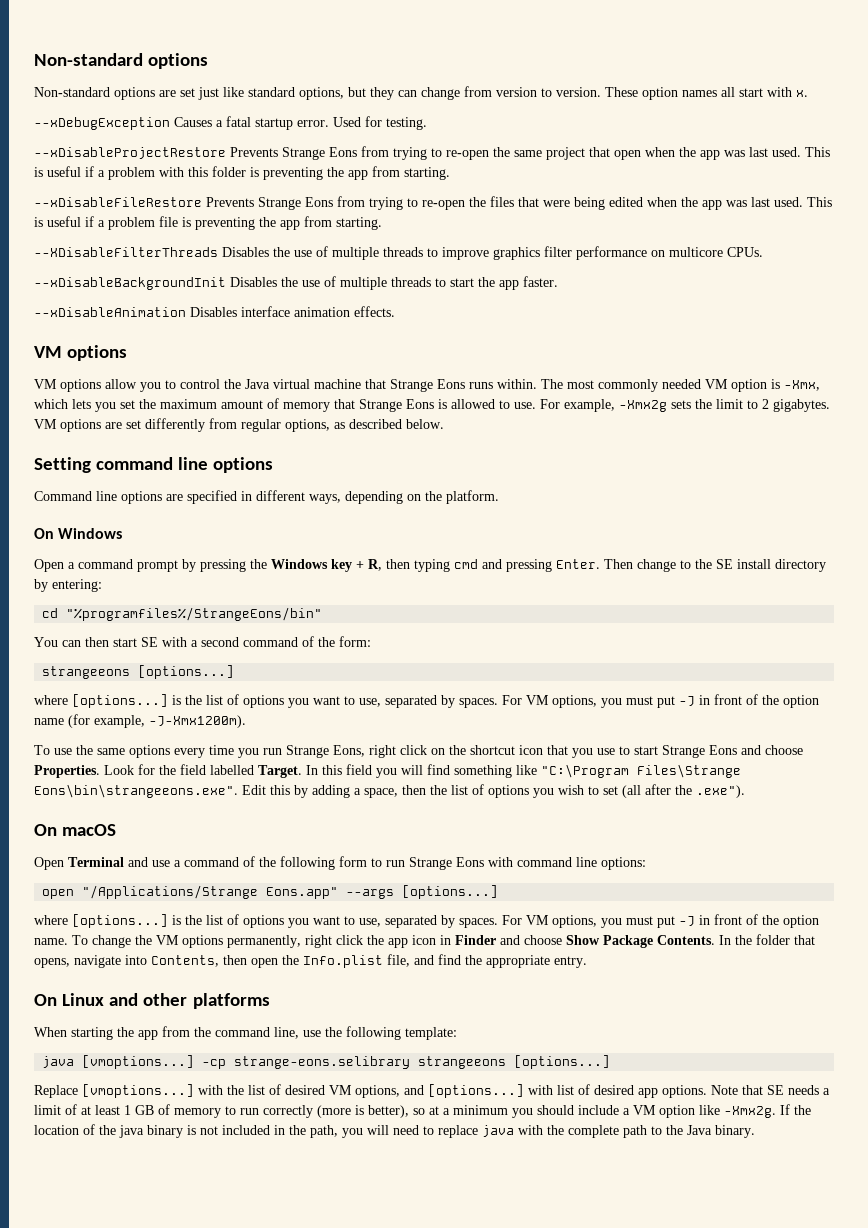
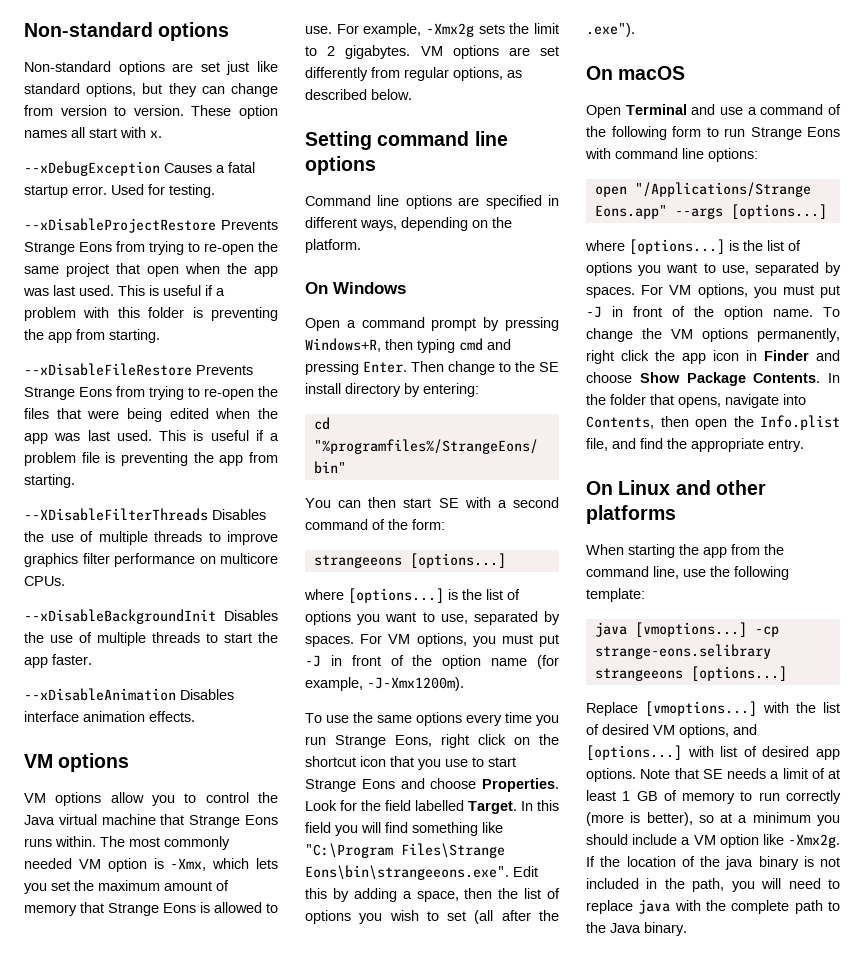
- Open a command prompt by pressing the Windows key + R, then typing cmd and pressing Enter.
+ Open a command prompt by pressing Windows+R, then typing cmd and pressing Enter.

